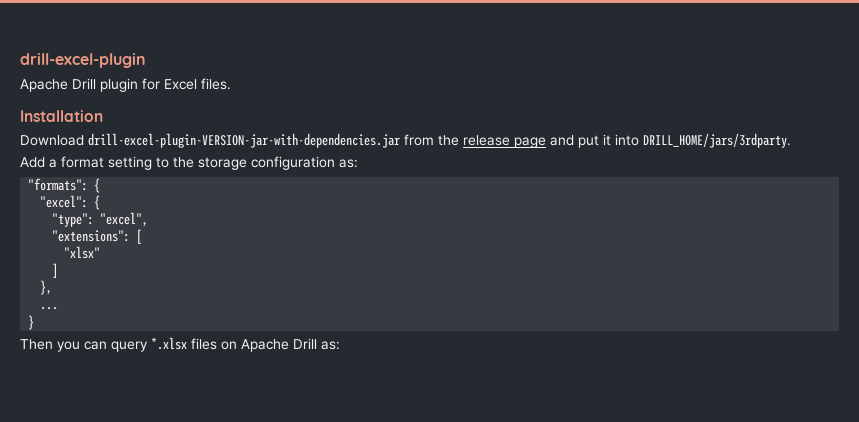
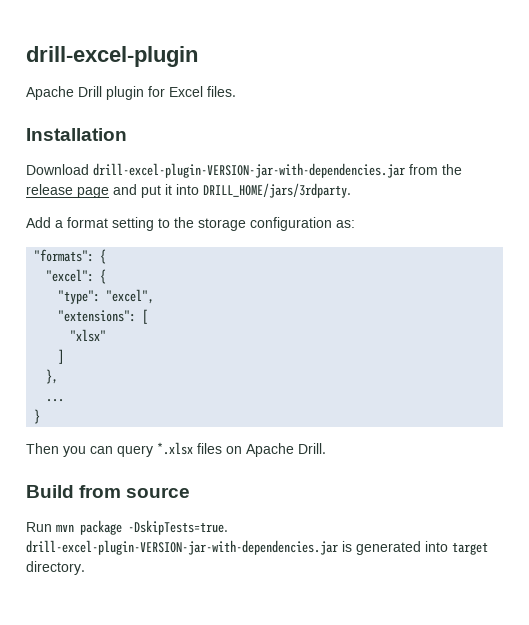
- Then you can query *.xlsx files on Apache Drill as:
+ Then you can query *.xlsx files on Apache Drill.
+ Build from source
+ Run mvn package -DskipTests=true. drill-excel-plugin-VERSION-jar-with-dependencies.jar is generated into target directory.

